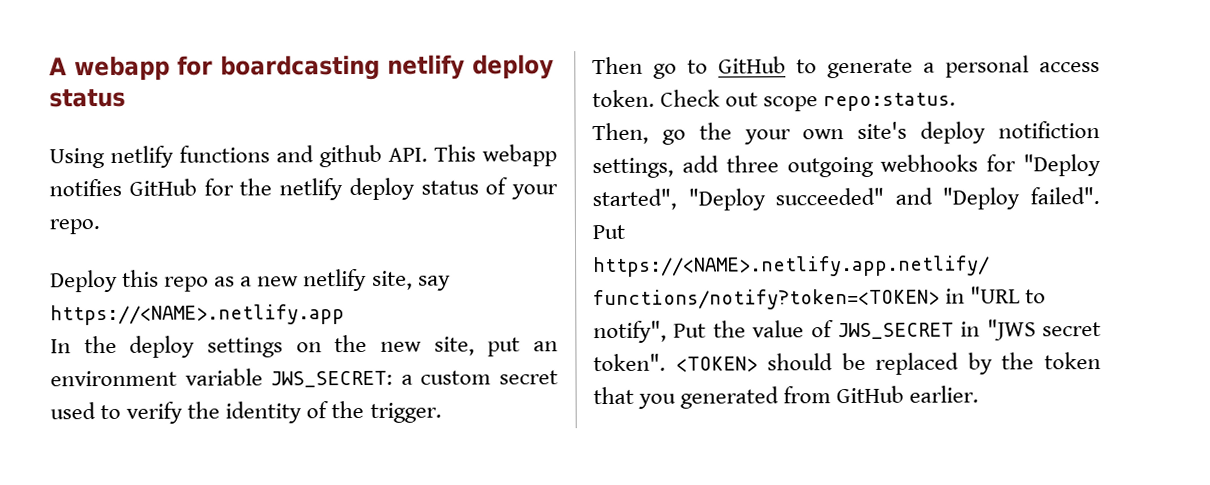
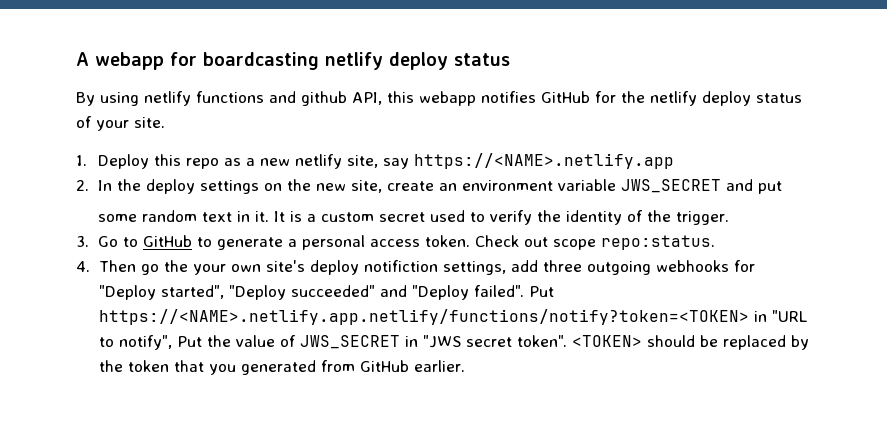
- Using netlify functions and github API. This webapp notifies GitHub for the netlify deploy status of your repo.
- Deploy this repo as a new netlify site, say https://<NAME>.netlify.app
+ By using netlify functions and github API, this webapp notifies GitHub for the netlify deploy status of your site.
+ 1. Deploy this repo as a new netlify site, say https://<NAME>.netlify.app
- In the deploy settings on the new site, put an environment variable JWS_SECRET: a custom secret used to verify the identity of the trigger.
+ 2. In the deploy settings on the new site, create an environment variable JWS_SECRET and put
+ some random text in it. It is a custom secret used to verify the identity of the trigger.
- Then go to GitHub to generate a personal access token.
+ 3. Go to GitHub to generate a personal access token.
- Then, go the your own site's deploy notifiction settings, add three outgoing webhooks for "Deploy started", "Deploy succeeded" and "Deploy failed".
+ 4. Then go the your own site's deploy notifiction settings, add three outgoing webhooks for "Deploy started", "Deploy succeeded" and "Deploy failed".

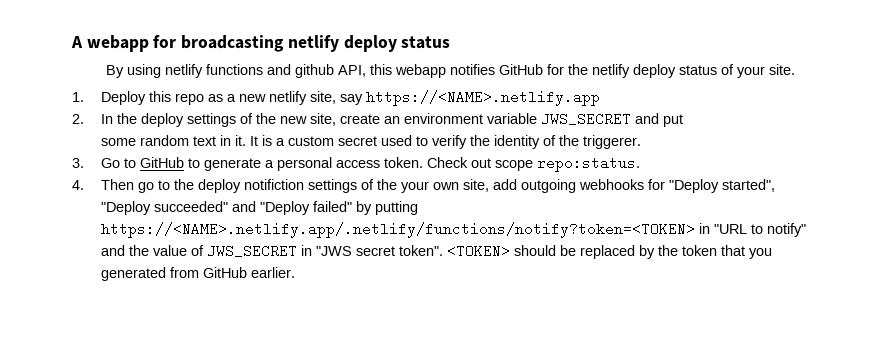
- A webapp for boardcasting netlify deploy status
+ A webapp for broadcasting netlify deploy status
- 2. In the deploy settings on the new site, create an environment variable JWS_SECRET and put
+ 2. In the deploy settings of the new site, create an environment variable JWS_SECRET and put
- It is a custom secret used to verify the identity of the trigger.
+ It is a custom secret used to verify the identity of the triggerer.
- 4. Then go the your own site's deploy notifiction settings, add three outgoing webhooks for "Deploy started", "Deploy succeeded" and "Deploy failed". Put https://<NAME>.netlify.app.netlify/functions/notify?token=<TOKEN> in "URL to notify", Put the value of JWS_SECRET in "JWS secret token".
+ 4. Then go to the deploy notifiction settings of the your own site, add outgoing webhooks for "Deploy started", "Deploy succeeded" and "Deploy failed" by putting https://<NAME>.netlify.app/.netlify/functions/notify?token=<TOKEN> in "URL to notify" and the value of JWS_SECRET in "JWS secret token".

